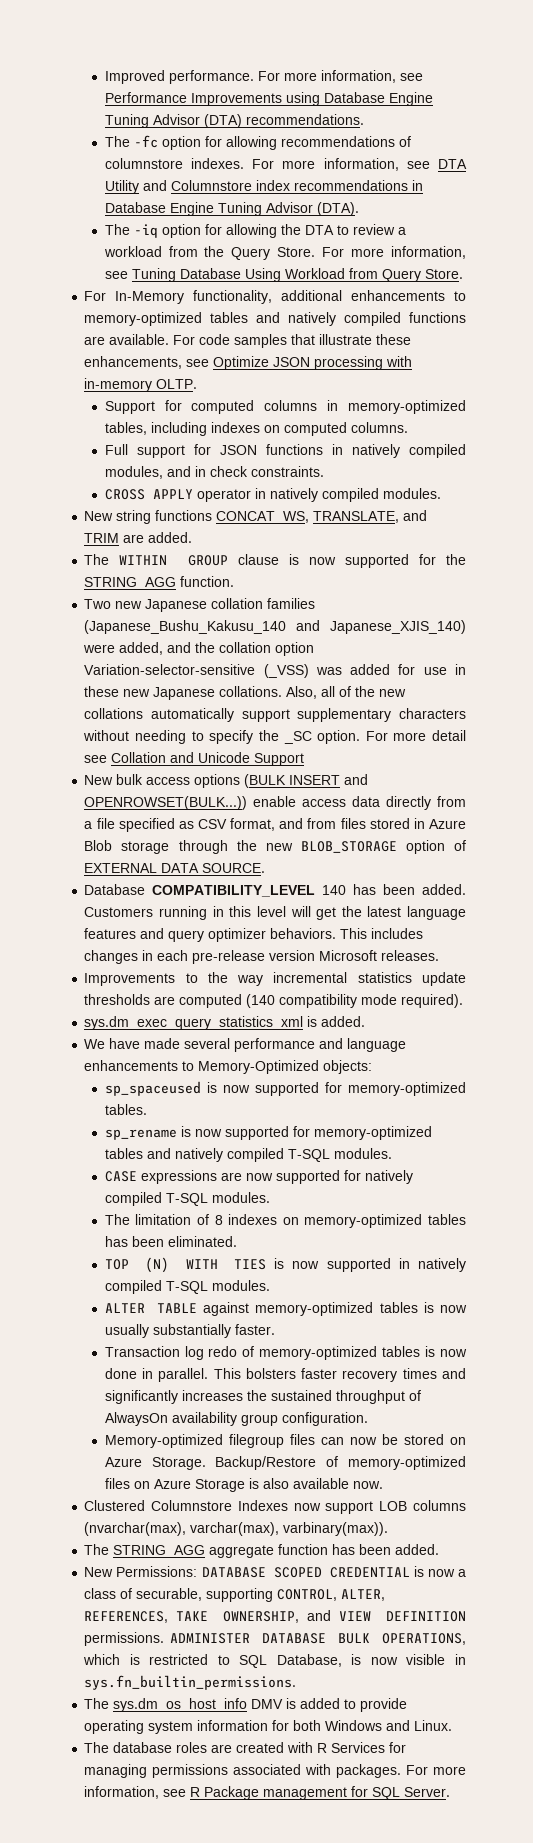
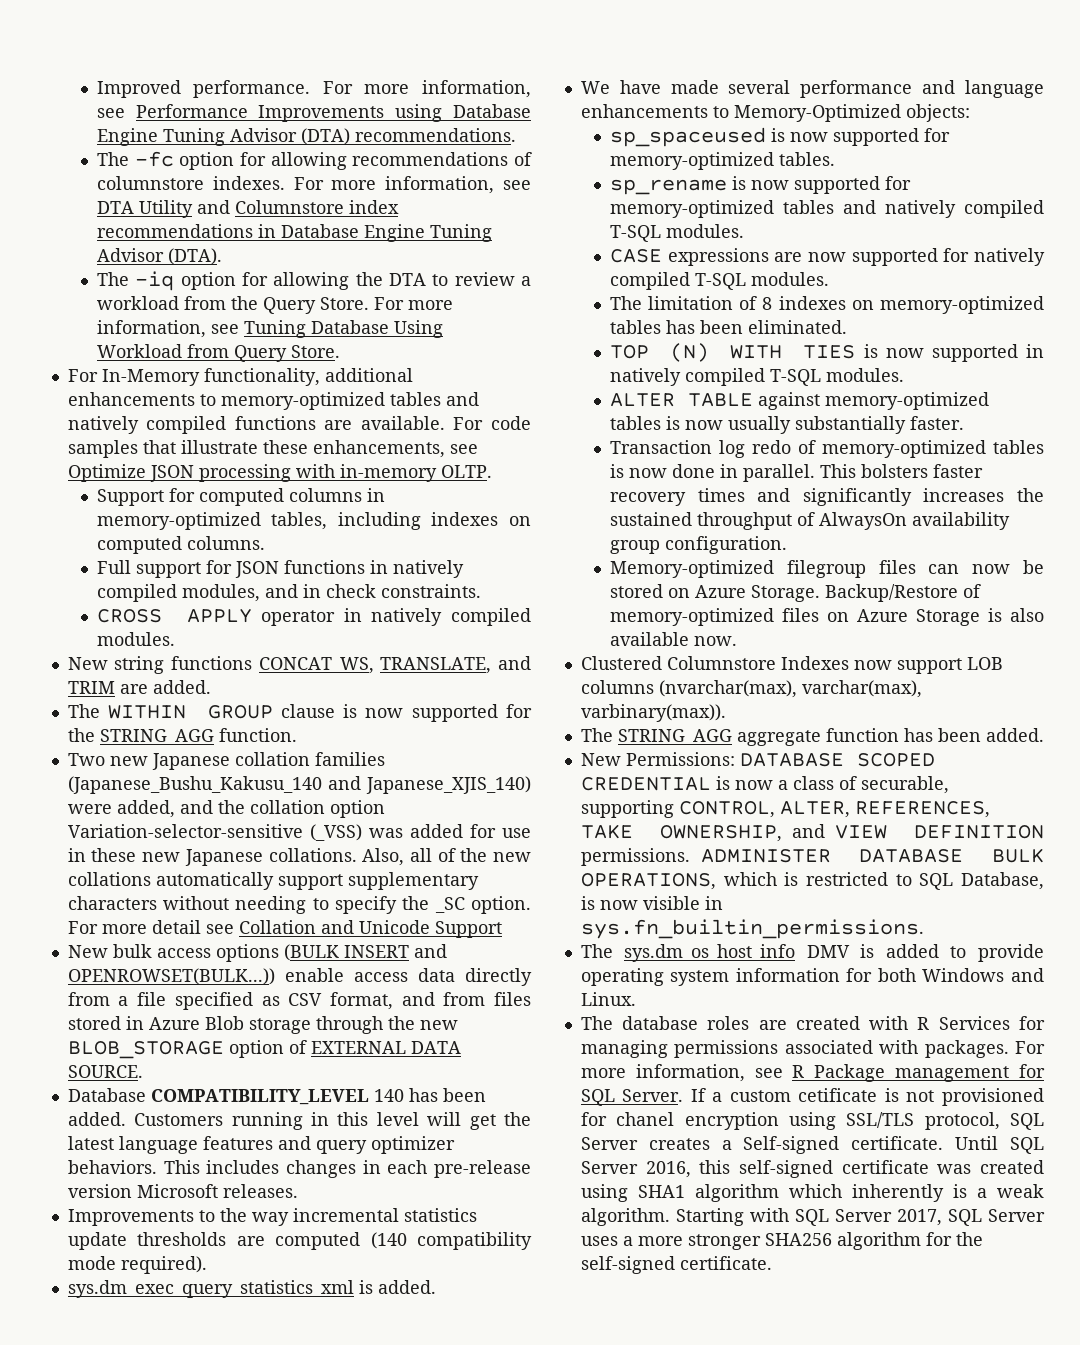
+ If a custom cetificate is not provisioned for chanel encryption using SSL/TLS protocol, SQL Server creates a Self-signed certificate. Until SQL Server 2016, this self-signed certificate was created using SHA1 algorithm which inherently is a weak algorithm. Starting with SQL Server 2017, SQL Server uses a more stronger SHA256 algorithm for the self-signed certificate.

